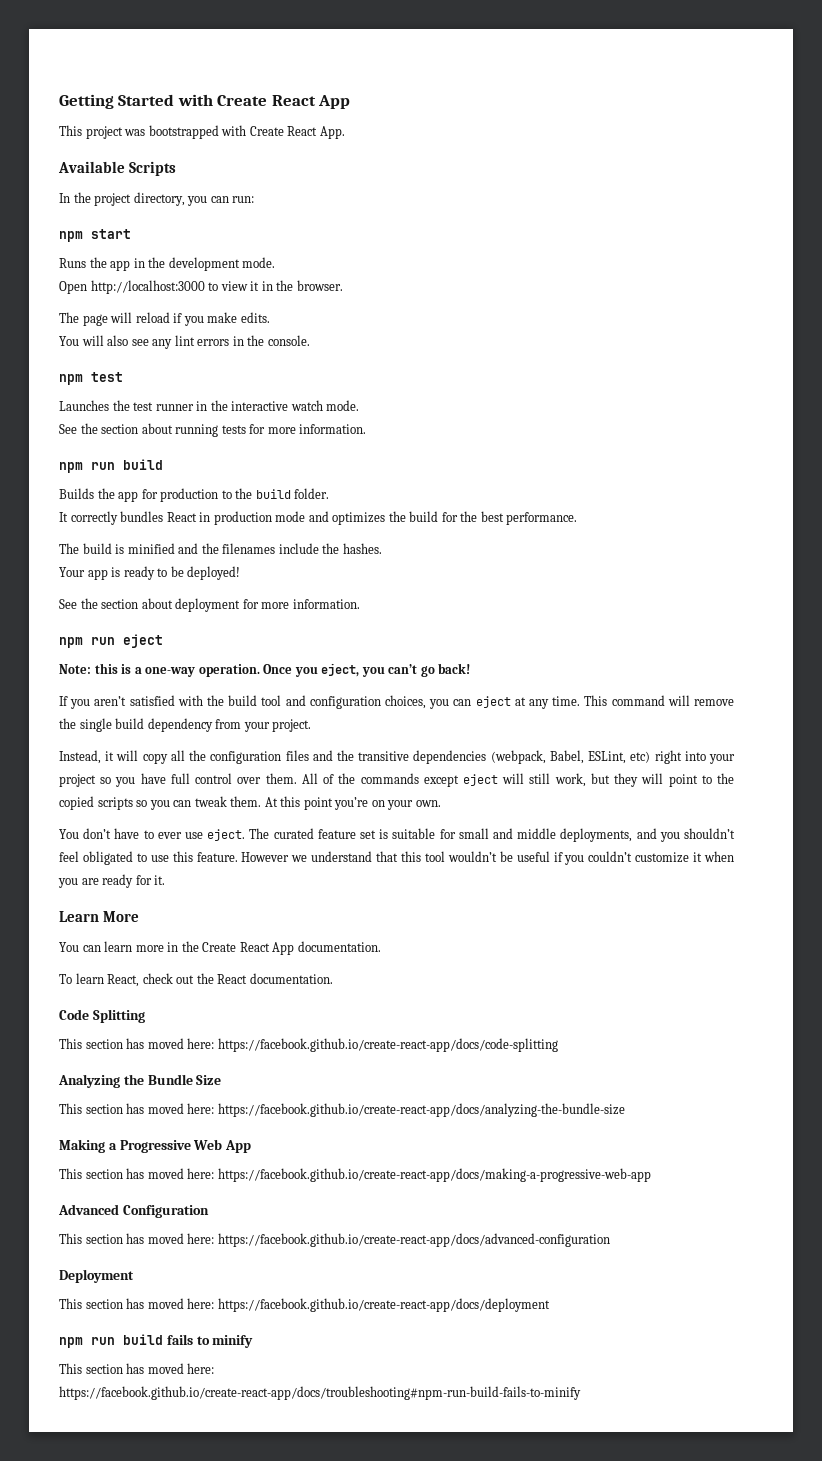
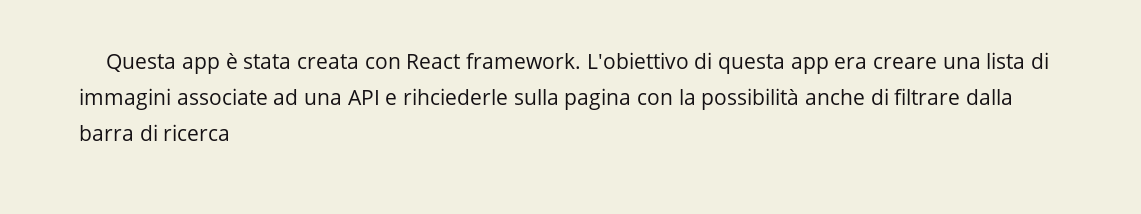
- Getting Started with Create React App
- This project was bootstrapped with Create React App.
- Available Scripts
- In the project directory, you can run:
- npm start
- Runs the app in the development mode.
- Open http://localhost:3000 to view it in the browser.
- The page will reload if you make edits.
- You will also see any lint errors in the console.
- npm test
- Launches the test runner in the interactive watch mode.
- See the section about running tests for more information.
- npm run build
- Builds the app for production to the build folder.
- It correctly bundles React in production mode and optimizes the build for the best performance.
- The build is minified and the filenames include the hashes.
- Your app is ready to be deployed!
- See the section about deployment for more information.
- npm run eject
- Note: this is a one-way operation. Once you eject, you can’t go back!
- If you aren’t satisfied with the build tool and configuration choices, you can eject at any time. This command will remove the single build dependency from your project.
- Instead, it will copy all the configuration files and the transitive dependencies (webpack, Babel, ESLint, etc) right into your project so you have full control over them. All of the commands except eject will still work, but they will point to the copied scripts so you can tweak them. At this point you’re on your own.
- You don’t have to ever use eject. The curated feature set is suitable for small and middle deployments, and you shouldn’t feel obligated to use this feature. However we understand that this tool wouldn’t be useful if you couldn’t customize it when you are ready for it.
- Learn More
- You can learn more in the Create React App documentation.
- To learn React, check out the React documentation.
- Code Splitting
- This section has moved here: https://facebook.github.io/create-react-app/docs/code-splitting
- Analyzing the Bundle Size
- This section has moved here: https://facebook.github.io/create-react-app/docs/analyzing-the-bundle-size
- Making a Progressive Web App
- This section has moved here: https://facebook.github.io/create-react-app/docs/making-a-progressive-web-app
- Advanced Configuration
- This section has moved here: https://facebook.github.io/create-react-app/docs/advanced-configuration
- Deployment
- This section has moved here: https://facebook.github.io/create-react-app/docs/deployment
- npm run build fails to minify
- This section has moved here: https://facebook.github.io/create-react-app/docs/troubleshooting#npm-run-build-fails-to-minify
+ Questa app è stata creata con React framework. L'obiettivo di questa app era creare una lista di immagini associate ad una API e rihciederle sulla pagina con la possibilità anche di filtrare dalla barra di ricerca

